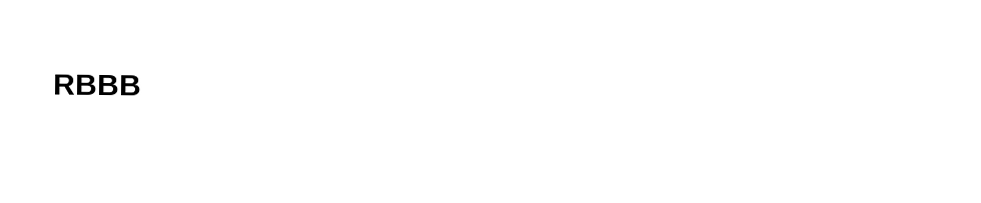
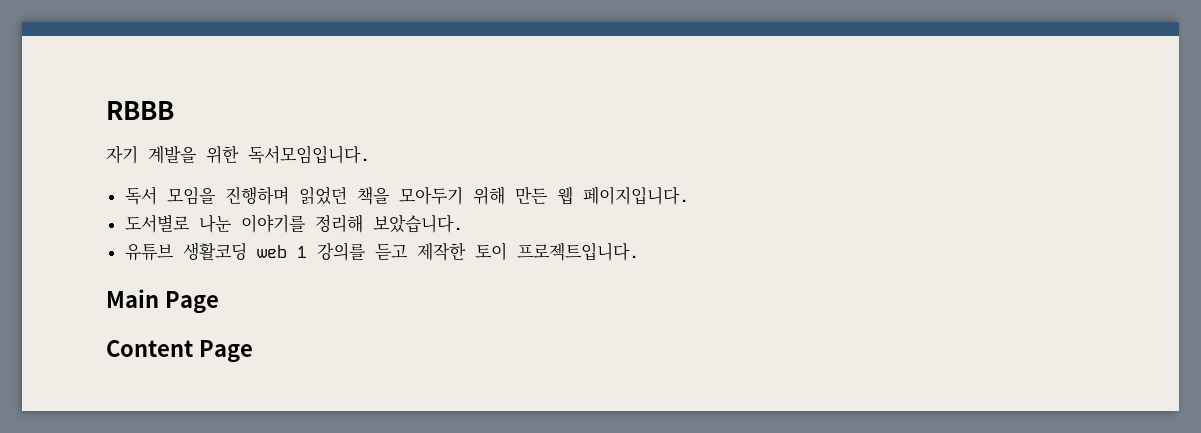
+ 자기 계발을 위한 독서모임입니다.
+ 독서 모임을 진행하며 읽었던 책을 모아두기 위해 만든 웹 페이지입니다.
+ 도서별로 나눈 이야기를 정리해 보았습니다.
+ 유튜브 생활코딩 web 1 강의를 듣고 제작한 토이 프로젝트입니다.
+ Main Page
+ Content Page

